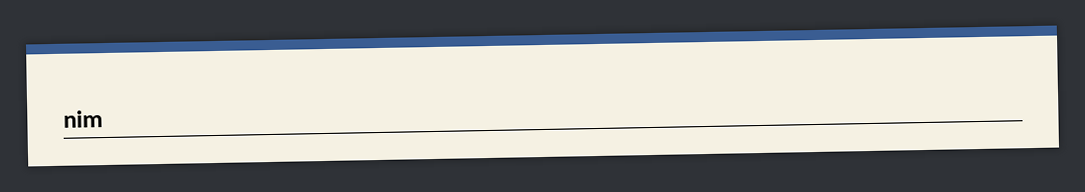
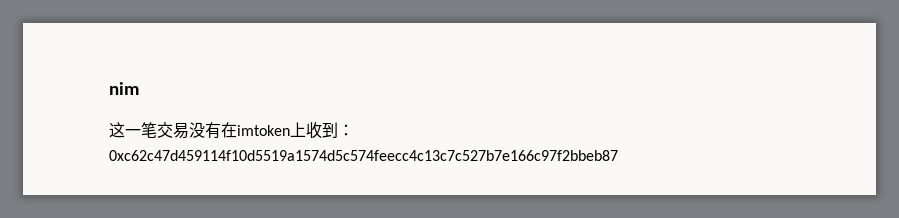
+ 这一笔交易没有在imtoken上收到：0xc62c47d459114f10d5519a1574d5c574feecc4c13c7c527b7e166c97f2bbeb87

